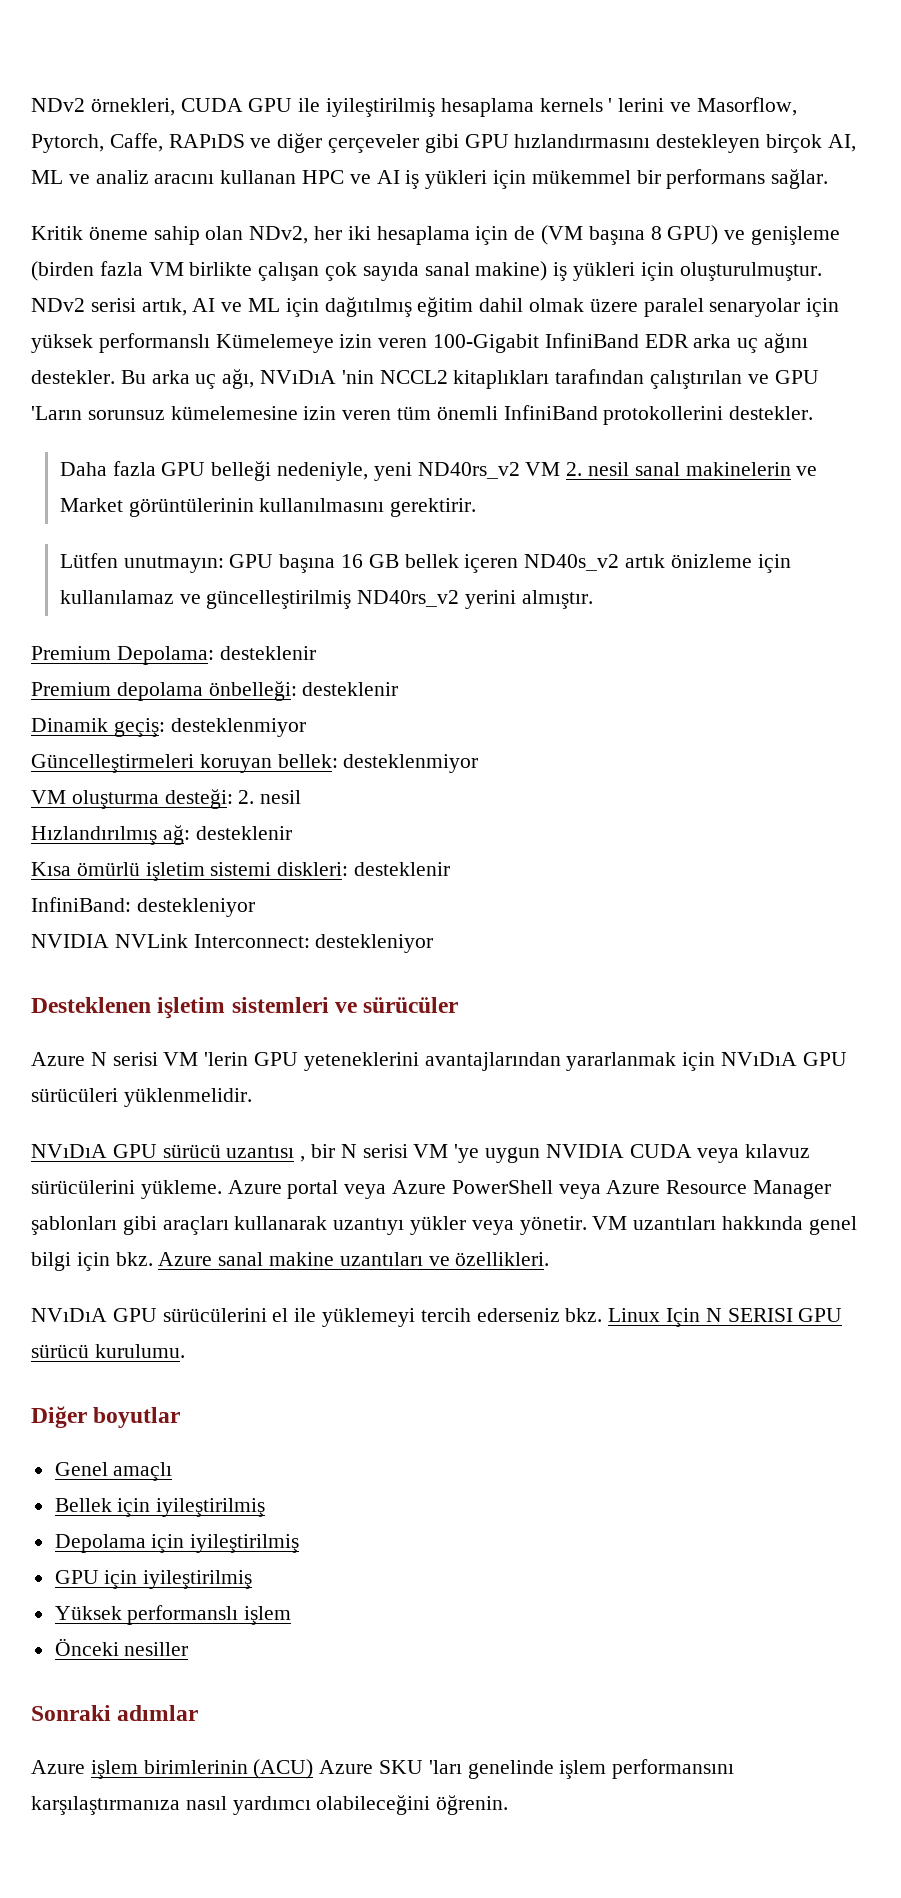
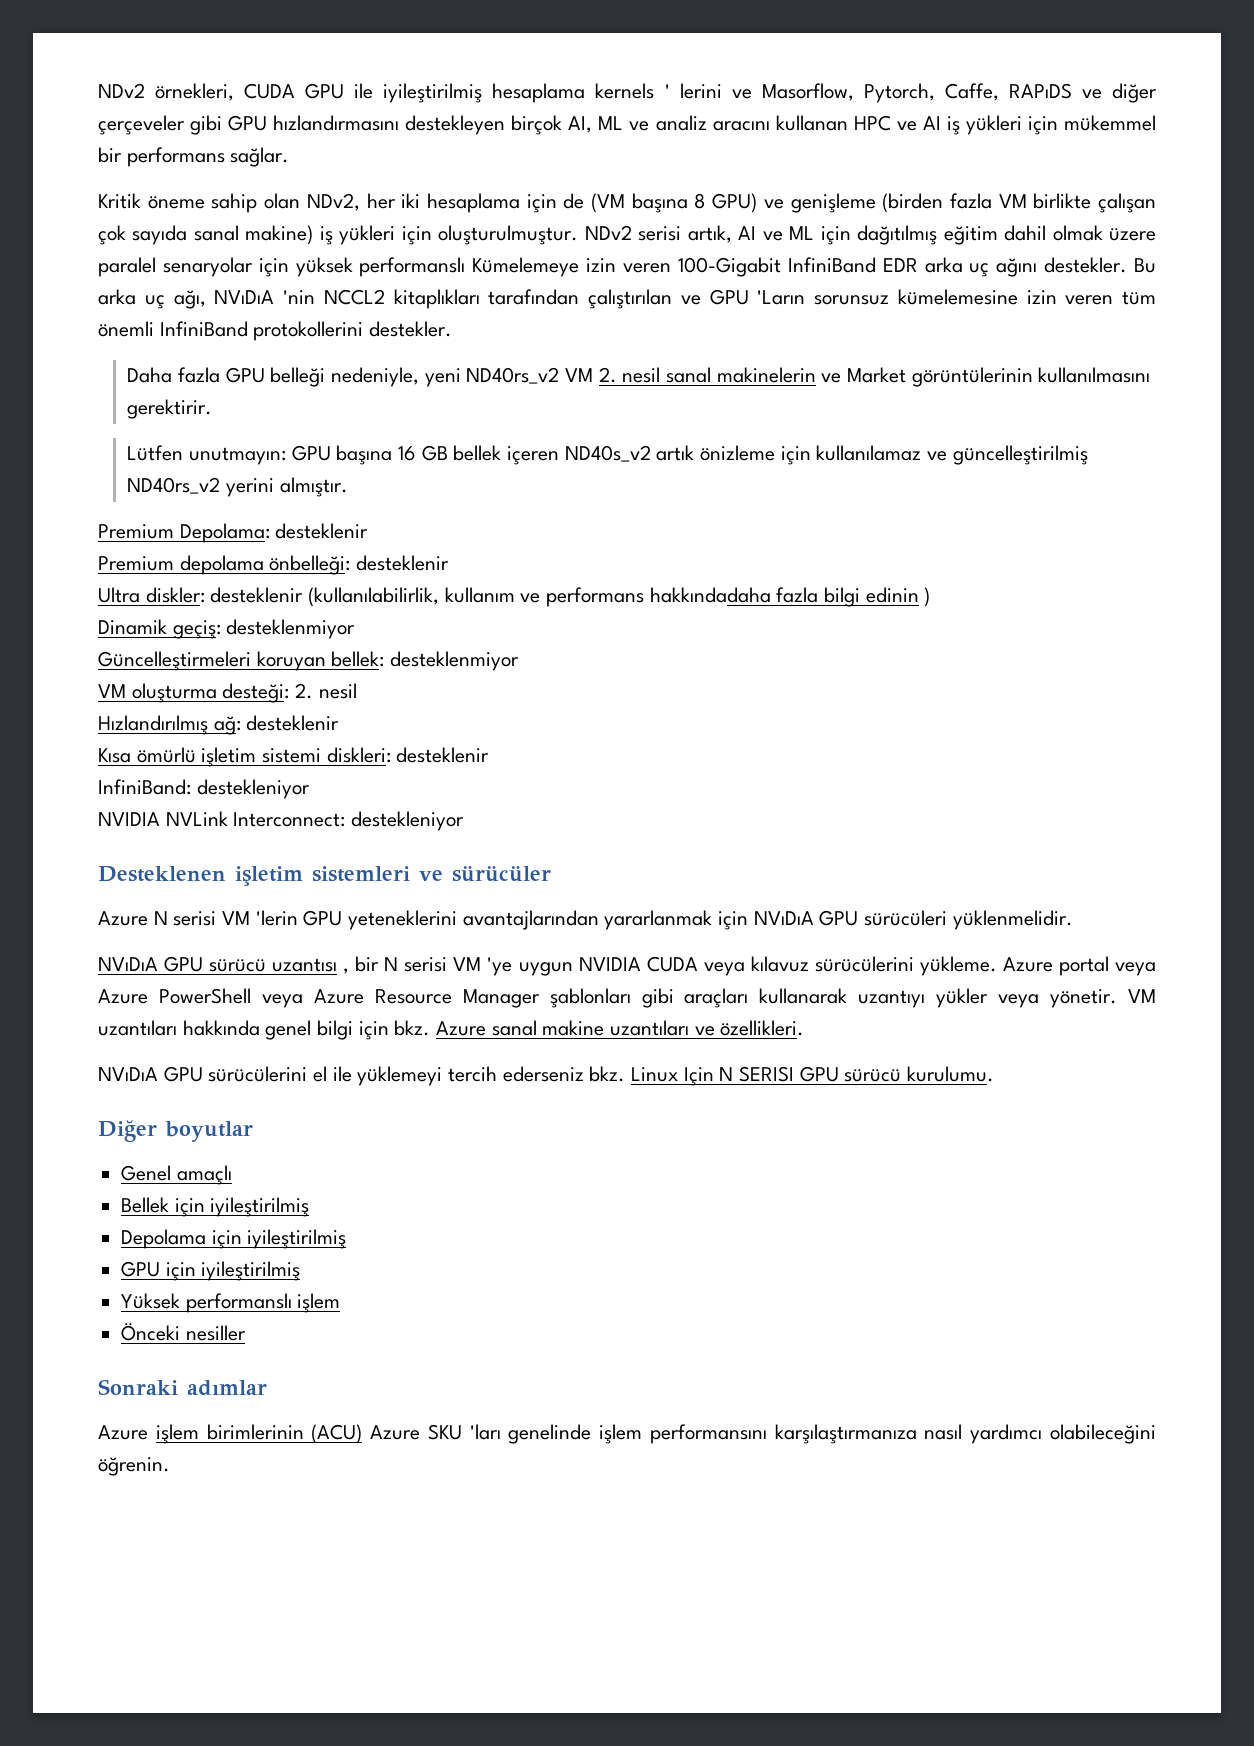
+ Ultra diskler: desteklenir (kullanılabilirlik, kullanım ve performans hakkındadaha fazla bilgi edinin )

